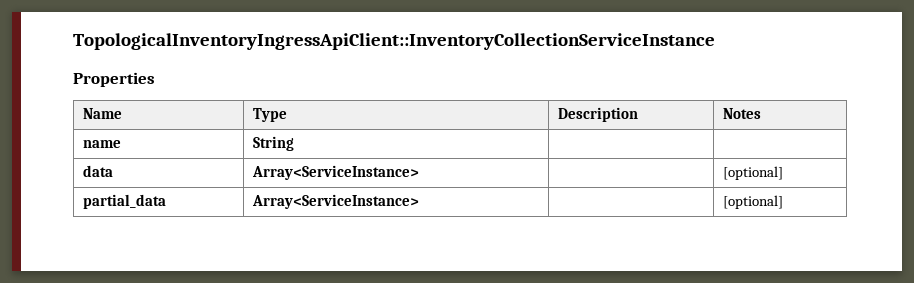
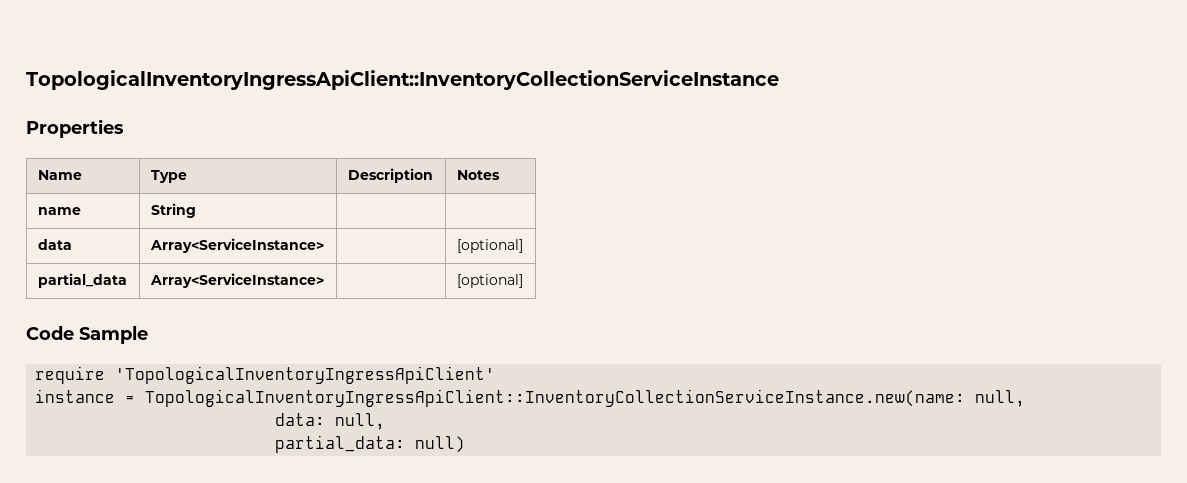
+ Code Sample
+ require 'TopologicalInventoryIngressApiClient'
+ instance = TopologicalInventoryIngressApiClient::InventoryCollectionServiceInstance.new(name: null,
+ data: null,
+ partial_data: null)

